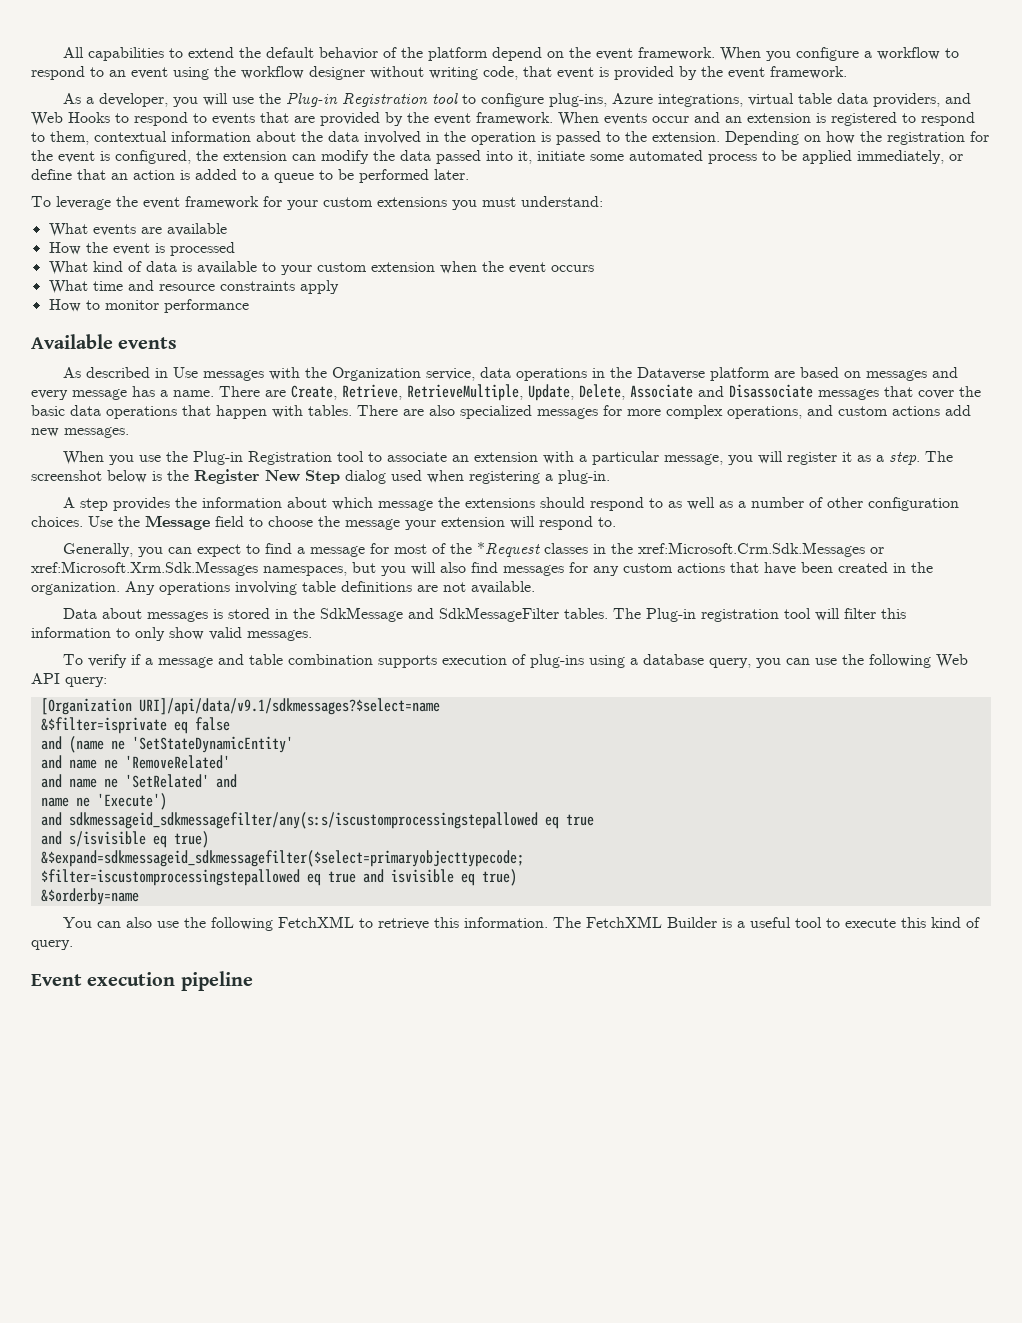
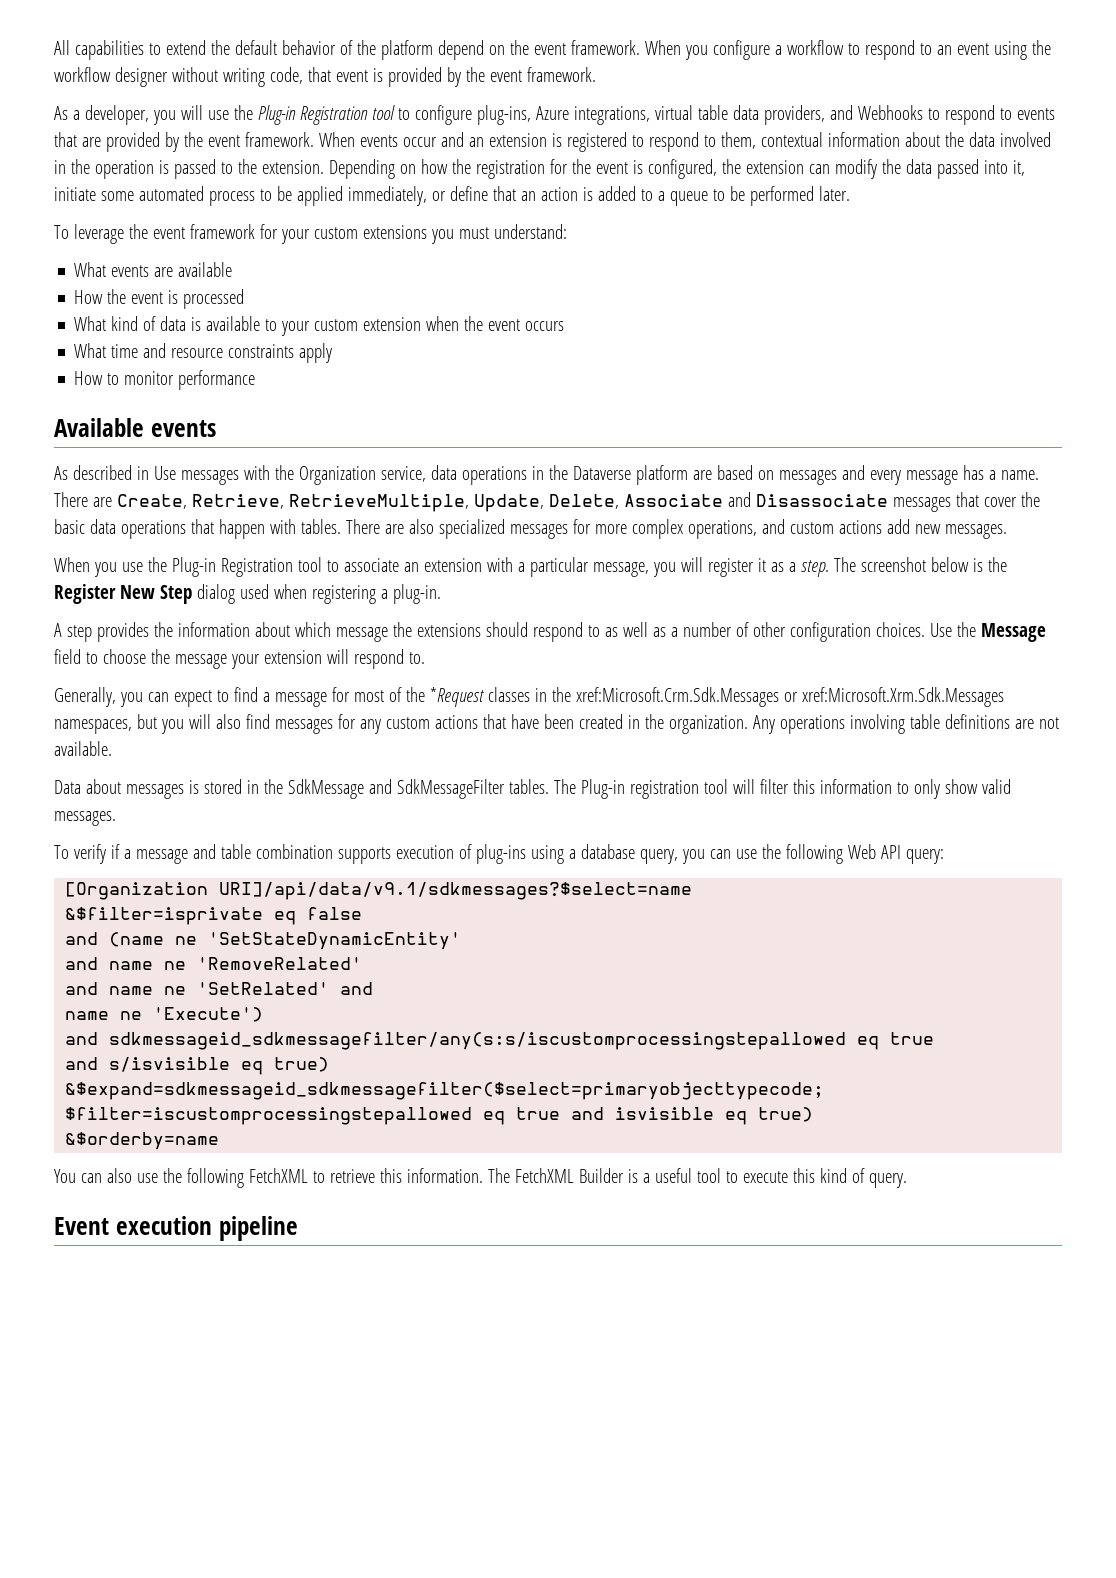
- As a developer, you will use the Plug-in Registration tool to configure plug-ins, Azure integrations, virtual table data providers, and Web Hooks to respond to events that are provided by the event framework.
+ As a developer, you will use the Plug-in Registration tool to configure plug-ins, Azure integrations, virtual table data providers, and Webhooks to respond to events that are provided by the event framework.

